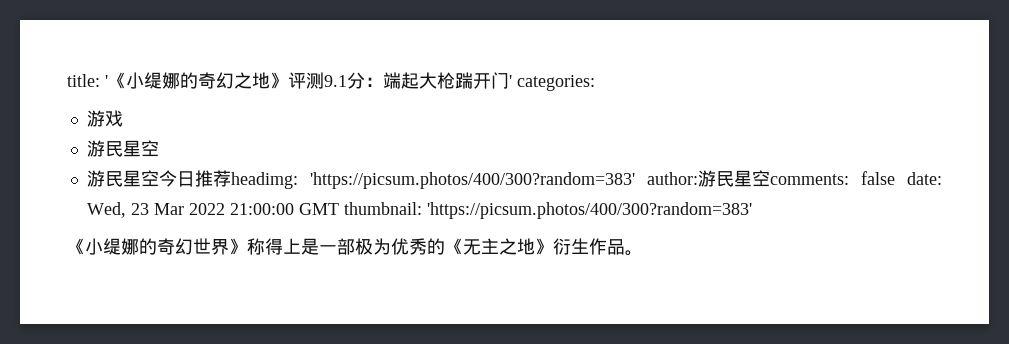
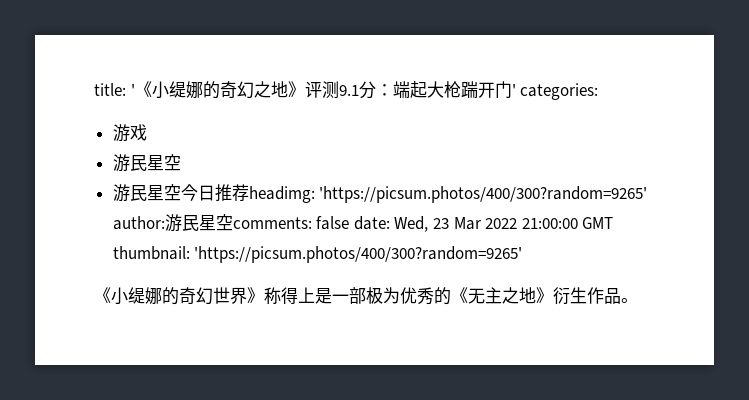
- 游民星空今日推荐headimg: 'https://picsum.photos/400/300?random=383' author:游民星空comments: false date: Wed, 23 Mar 2022 21:00:00 GMT thumbnail: 'https://picsum.photos/400/300?random=383'
+ 游民星空今日推荐headimg: 'https://picsum.photos/400/300?random=9265' author:游民星空comments: false date: Wed, 23 Mar 2022 21:00:00 GMT thumbnail: 'https://picsum.photos/400/300?random=9265'

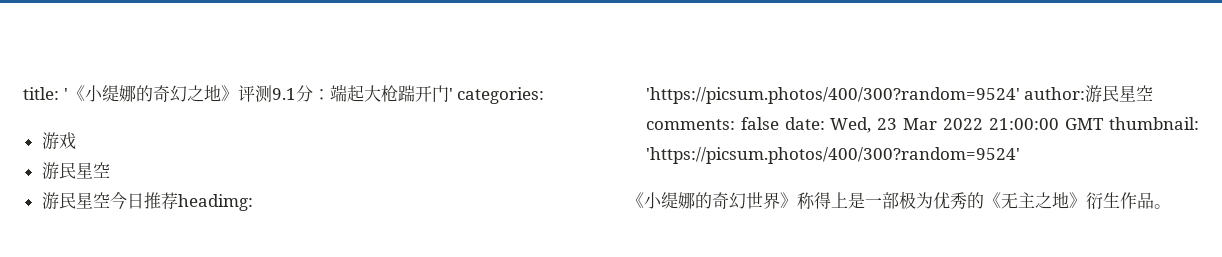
- 游民星空今日推荐headimg: 'https://picsum.photos/400/300?random=9265' author:游民星空comments: false date: Wed, 23 Mar 2022 21:00:00 GMT thumbnail: 'https://picsum.photos/400/300?random=9265'
+ 游民星空今日推荐headimg: 'https://picsum.photos/400/300?random=9524' author:游民星空comments: false date: Wed, 23 Mar 2022 21:00:00 GMT thumbnail: 'https://picsum.photos/400/300?random=9524'

